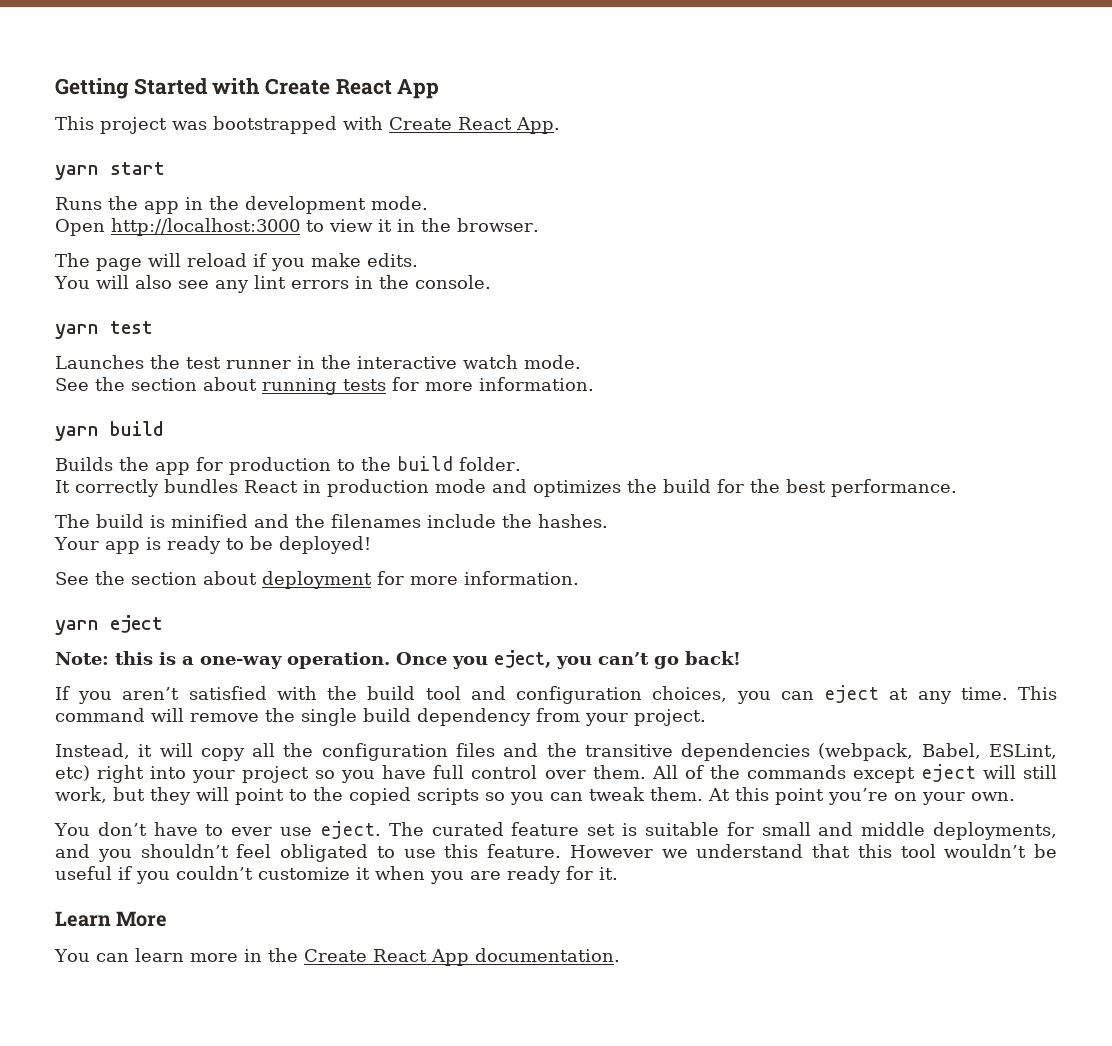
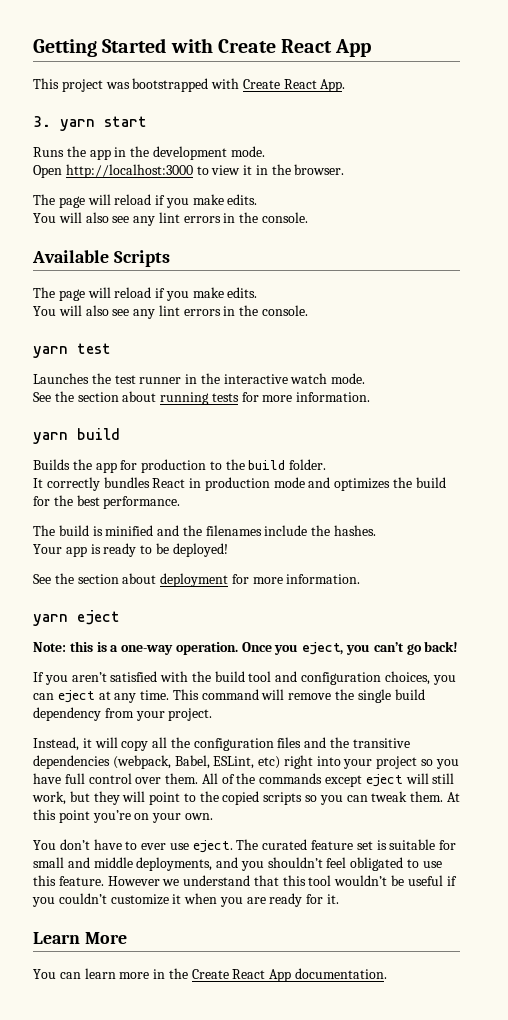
- yarn start
+ 3. yarn start
+ Available Scripts
+ The page will reload if you make edits.
+ You will also see any lint errors in the console.

